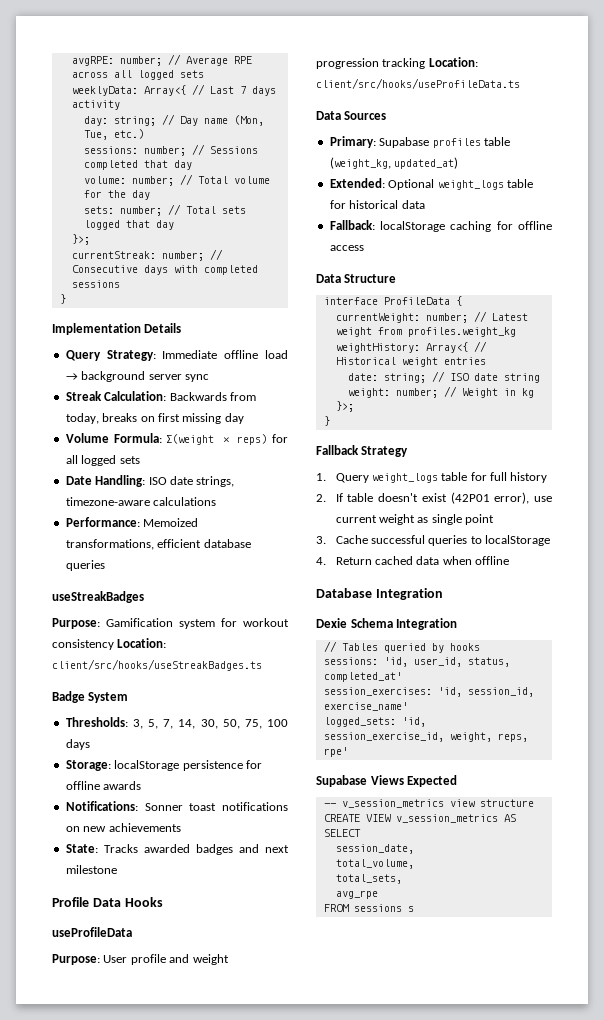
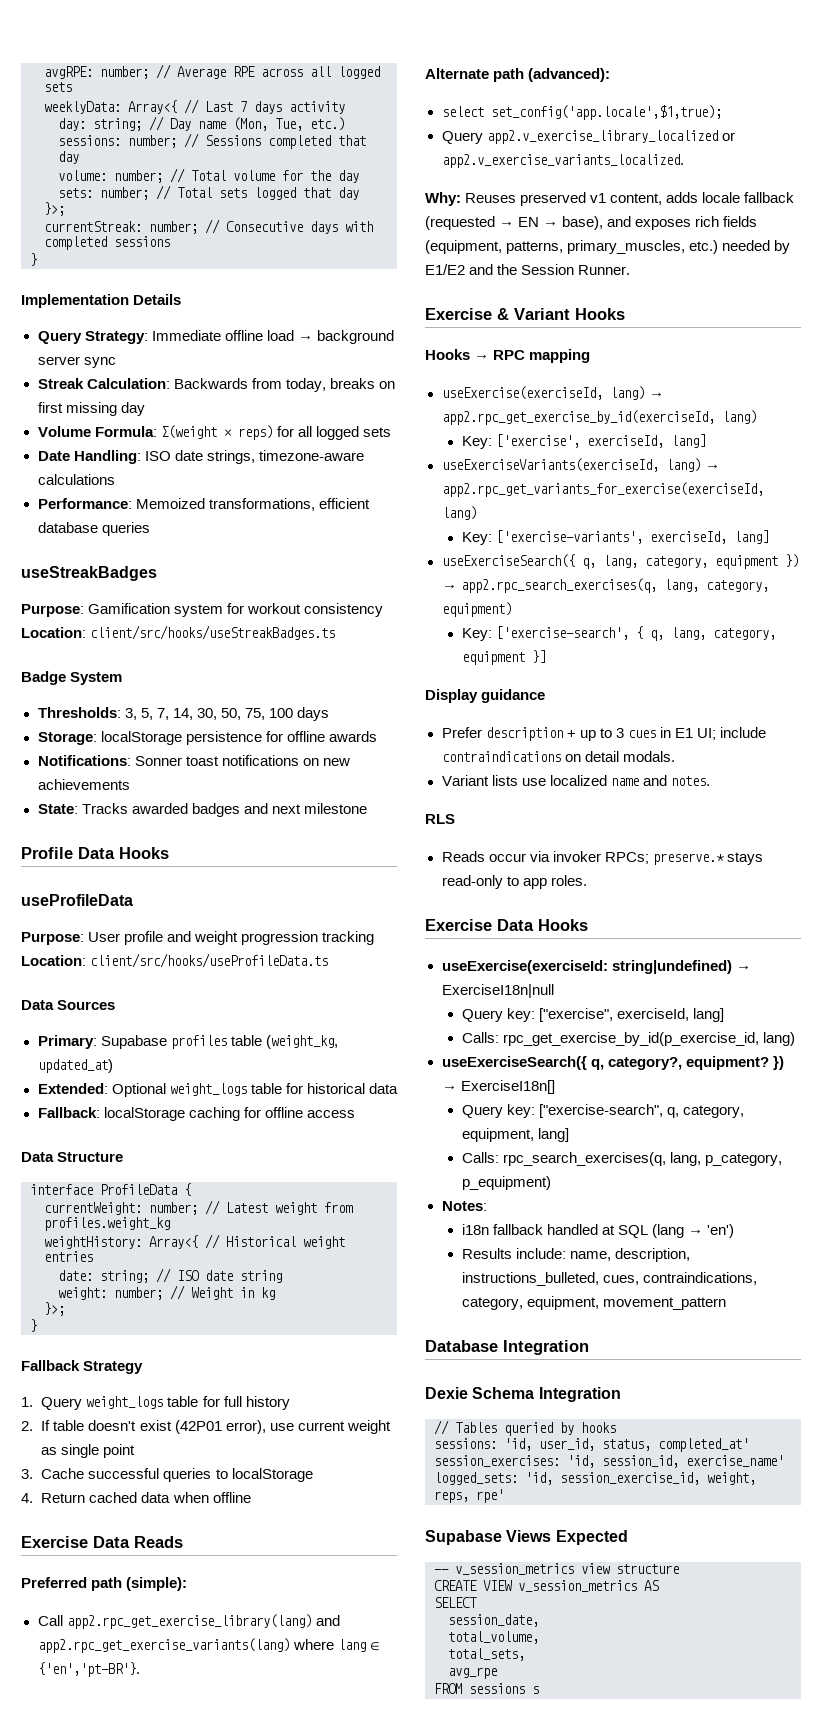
+ Exercise Data Reads
+ Preferred path (simple):
+ Call app2.rpc_get_exercise_library(lang) and app2.rpc_get_exercise_variants(lang) where lang ∈ {'en','pt-BR'}.
+ Alternate path (advanced):
+ select set_config('app.locale',$1,true);
+ Query app2.v_exercise_library_localized or app2.v_exercise_variants_localized.
+ Why: Reuses preserved v1 content, adds locale fallback (requested → EN → base), and exposes rich fields (equipment, patterns, primary_muscles, etc.) needed by E1/E2 and the Session Runner.
+ Exercise & Variant Hooks
+ Hooks → RPC mapping
+ useExercise(exerciseId, lang) → app2.rpc_get_exercise_by_id(exerciseId, lang)
+ Key: ['exercise', exerciseId, lang]
+ useExerciseVariants(exerciseId, lang) → app2.rpc_get_variants_for_exercise(exerciseId, lang)
+ Key: ['exercise-variants', exerciseId, lang]
+ useExerciseSearch({ q, lang, category, equipment }) → app2.rpc_search_exercises(q, lang, category, equipment)
+ Key: ['exercise-search', { q, lang, category, equipment }]
+ Display guidance
+ Prefer description + up to 3 cues in E1 UI; include contraindications on detail modals.
+ Variant lists use localized name and notes.
+ RLS
+ Reads occur via invoker RPCs; preserve.* stays read-only to app roles.
+ Exercise Data Hooks
+ useExercise(exerciseId: string|undefined) → ExerciseI18n|null
+ Query key: ["exercise", exerciseId, lang]
+ Calls: rpc_get_exercise_by_id(p_exercise_id, lang)
+ useExerciseSearch({ q, category?, equipment? }) → ExerciseI18n[]
+ Query key: ["exercise-search", q, category, equipment, lang]
+ Calls: rpc_search_exercises(q, lang, p_category, p_equipment)
+ Notes:
+ i18n fallback handled at SQL (lang → 'en')
+ Results include: name, description, instructions_bulleted, cues, contraindications, category, equipment, movement_pattern

